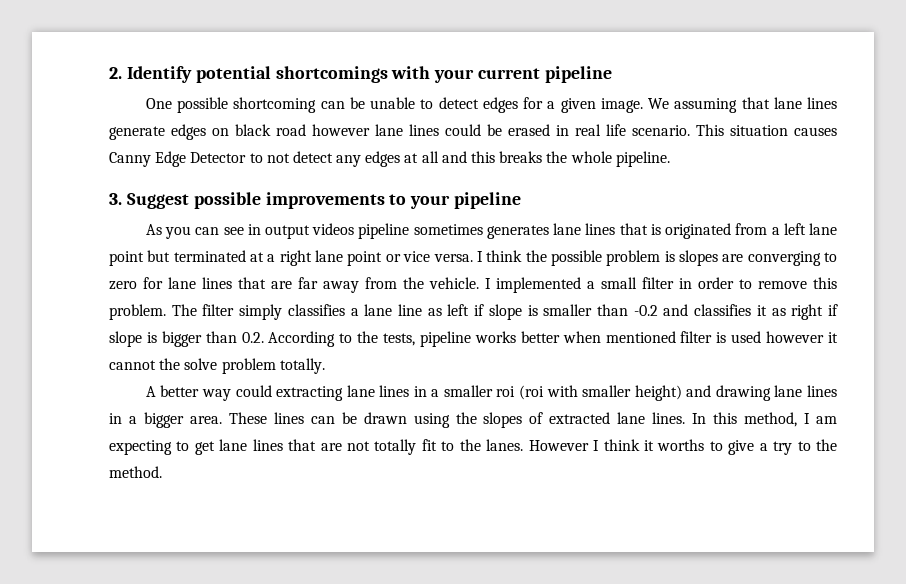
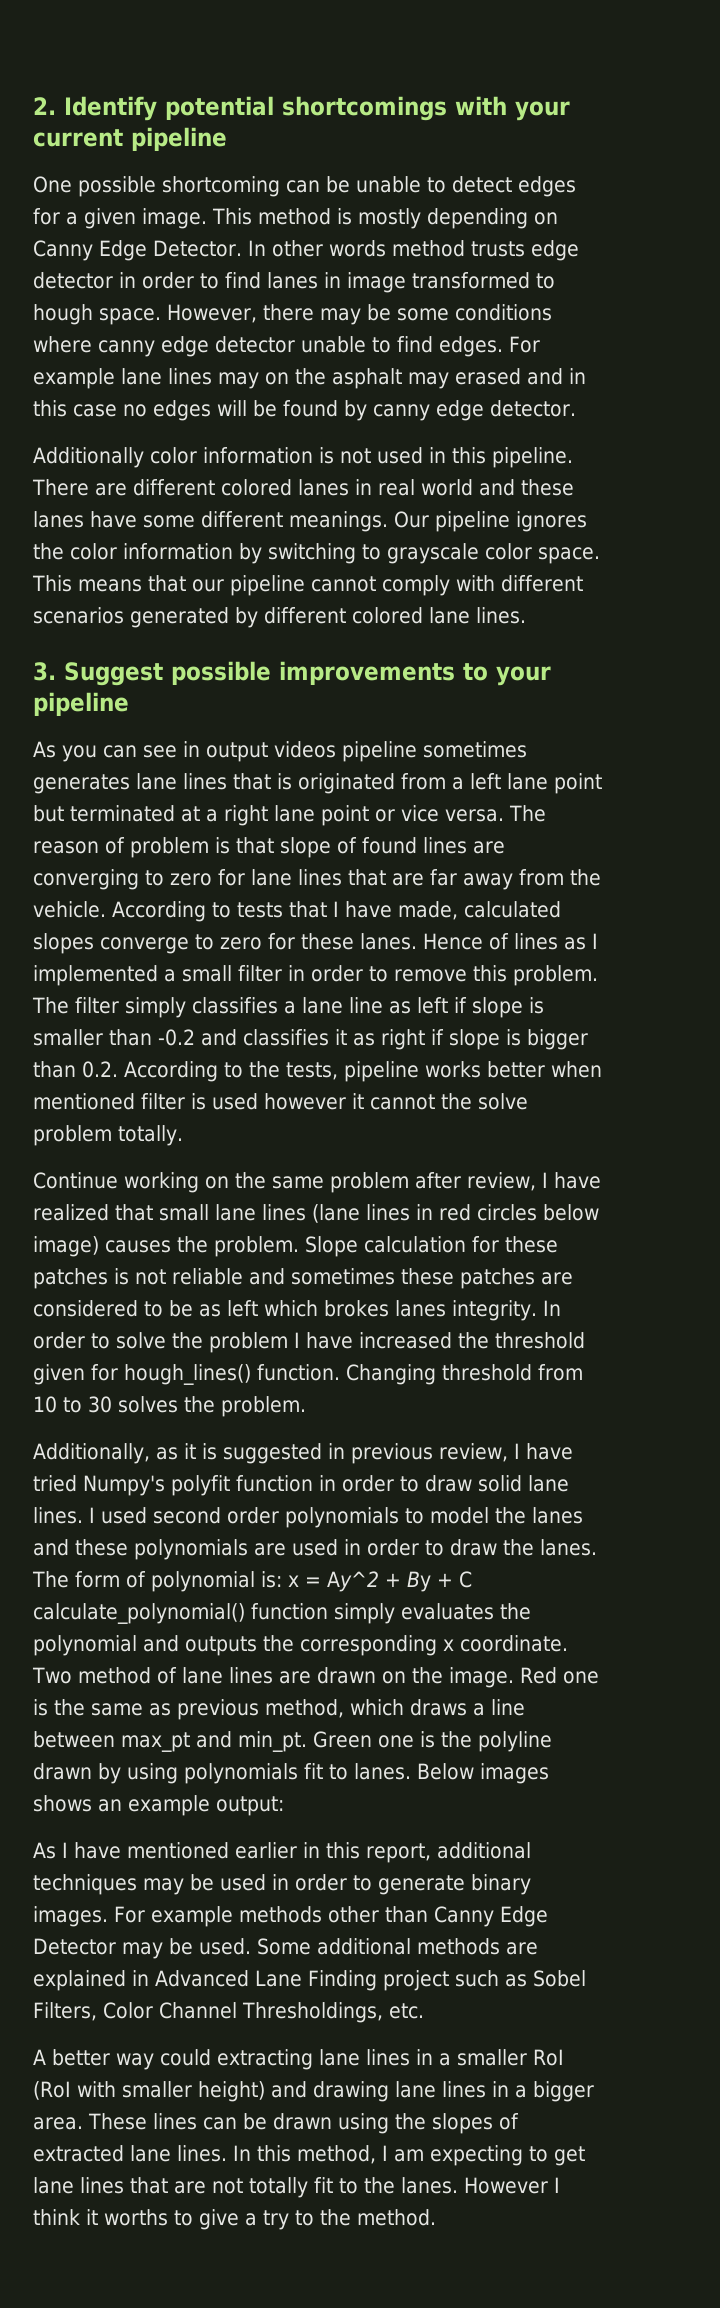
- We assuming that lane lines generate edges on black road however lane lines could be erased in real life scenario. This situation causes Canny Edge Detector to not detect any edges at all and this breaks the whole pipeline.
+ This method is mostly depending on Canny Edge Detector. In other words method trusts edge detector in order to find lanes in image transformed to hough space. However, there may be some conditions where canny edge detector unable to find edges. For example lane lines may on the asphalt may erased and in this case no edges will be found by canny edge detector.
+ Additionally color information is not used in this pipeline. There are different colored lanes in real world and these lanes have some different meanings. Our pipeline ignores the color information by switching to grayscale color space. This means that our pipeline cannot comply with different scenarios generated by different colored lane lines.
- I think the possible problem is slopes are converging to zero for lane lines that are far away from the vehicle.
+ The reason of problem is that slope of found lines are converging to zero for lane lines that are far away from the vehicle.
- I implemented a small filter in order to remove this problem.
+ According to tests that I have made, calculated slopes converge to zero for these lanes. Hence of lines as I implemented a small filter in order to remove this problem.
+ Continue working on the same problem after review, I have realized that small lane lines (lane lines in red circles below image) causes the problem. Slope calculation for these patches is not reliable and sometimes these patches are considered to be as left which brokes lanes integrity. In order to solve the problem I have increased the threshold given for hough_lines() function. Changing threshold from 10 to 30 solves the problem.
+ Additionally, as it is suggested in previous review, I have tried Numpy's polyfit function in order to draw solid lane lines. I used second order polynomials to model the lanes and these polynomials are used in order to draw the lanes. The form of polynomial is: x = Ay^2 + By + C calculate_polynomial() function simply evaluates the polynomial and outputs the corresponding x coordinate. Two method of lane lines are drawn on the image. Red one is the same as previous method, which draws a line between max_pt and min_pt. Green one is the polyline drawn by using polynomials fit to lanes. Below images shows an example output:
+ As I have mentioned earlier in this report, additional techniques may be used in order to generate binary images. For example methods other than Canny Edge Detector may be used. Some additional methods are explained in Advanced Lane Finding project such as Sobel Filters, Color Channel Thresholdings, etc.
- A better way could extracting lane lines in a smaller roi (roi with smaller height) and drawing lane lines in a bigger area.
+ A better way could extracting lane lines in a smaller RoI (RoI with smaller height) and drawing lane lines in a bigger area.

